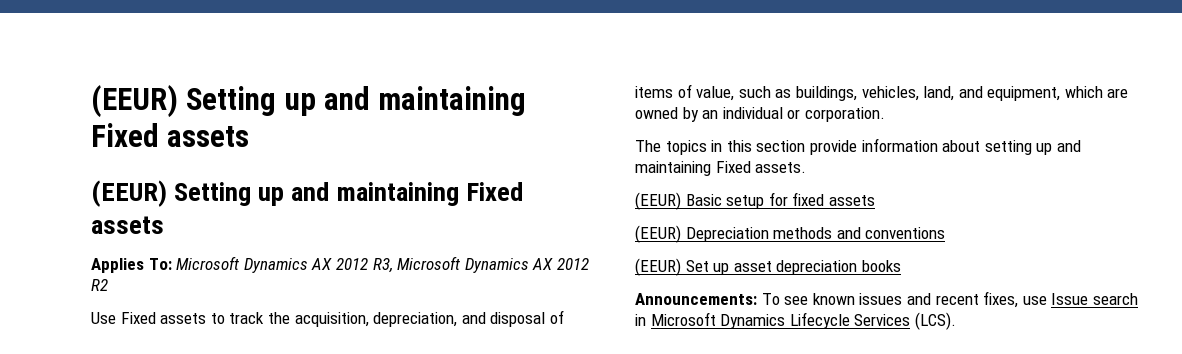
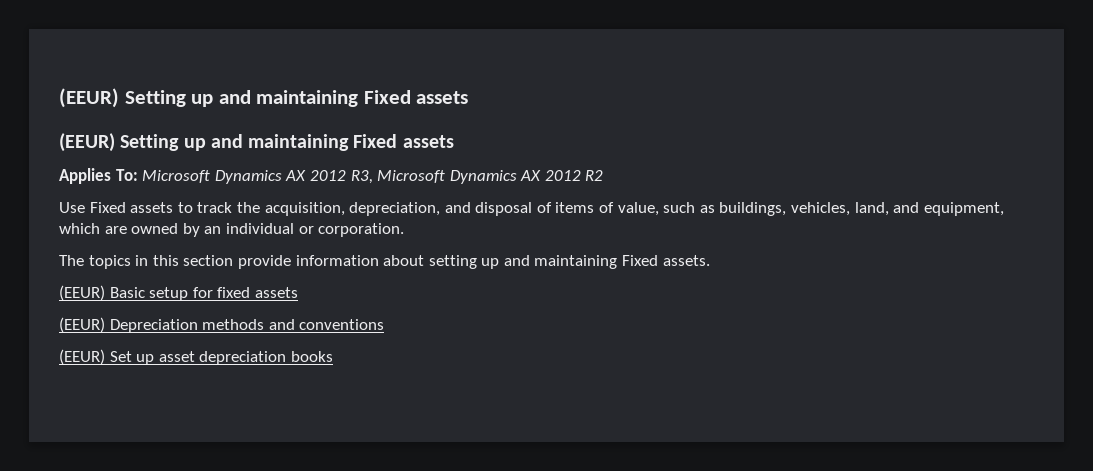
- Announcements: To see known issues and recent fixes, use Issue search in Microsoft Dynamics Lifecycle Services (LCS).

